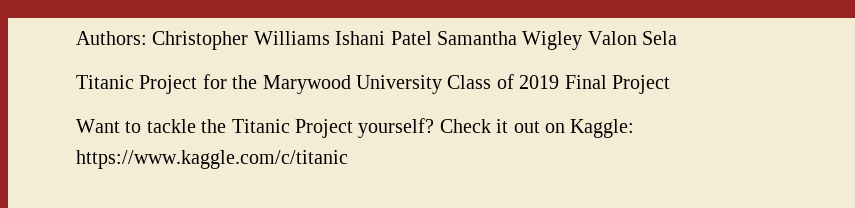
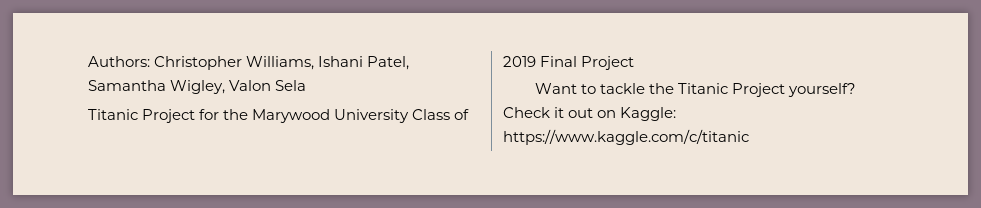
- Authors: Christopher Williams Ishani Patel Samantha Wigley Valon Sela
+ Authors: Christopher Williams, Ishani Patel, Samantha Wigley, Valon Sela

